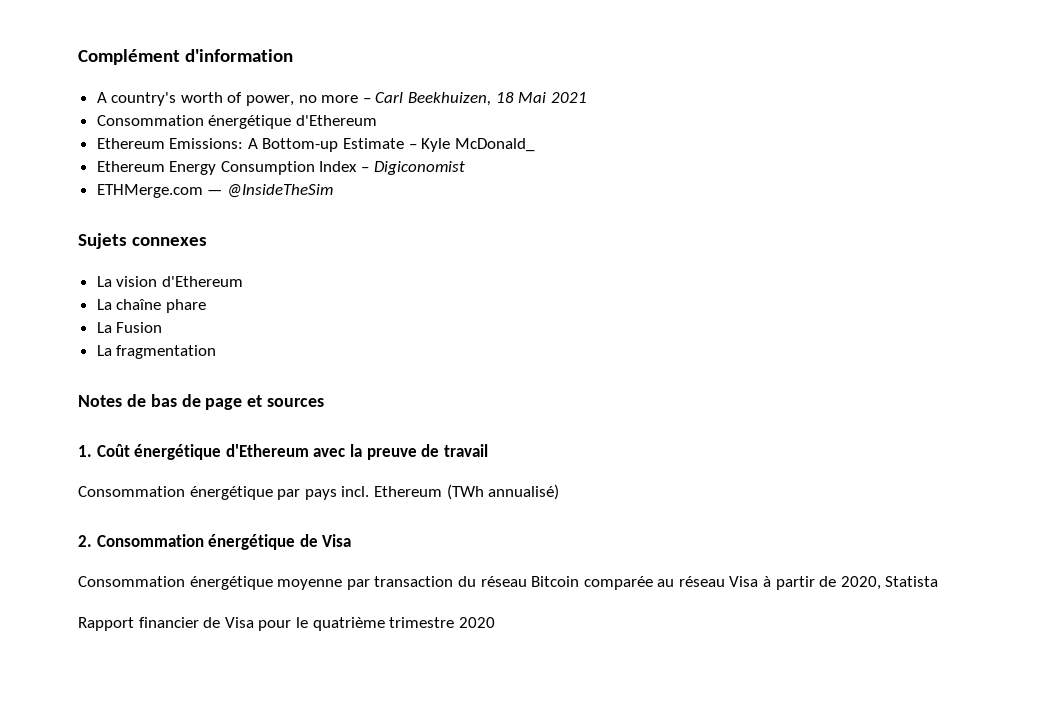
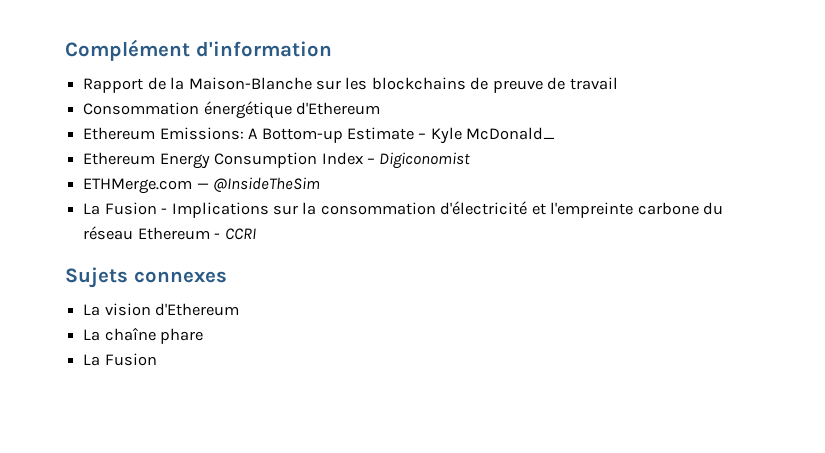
- A country's worth of power, no more – Carl Beekhuizen, 18 Mai 2021
+ Rapport de la Maison-Blanche sur les blockchains de preuve de travail
+ La Fusion - Implications sur la consommation d'électricité et l'empreinte carbone du réseau Ethereum - CCRI
- La fragmentation
- Notes de bas de page et sources
- 1. Coût énergétique d'Ethereum avec la preuve de travail
- Consommation énergétique par pays incl. Ethereum (TWh annualisé)
- 2. Consommation énergétique de Visa
- Consommation énergétique moyenne par transaction du réseau Bitcoin comparée au réseau Visa à partir de 2020, Statista
- Rapport financier de Visa pour le quatrième trimestre 2020

